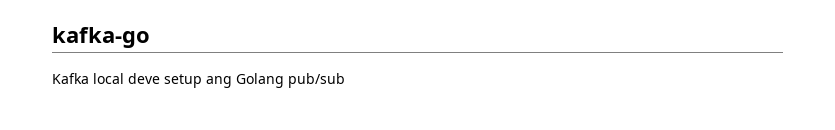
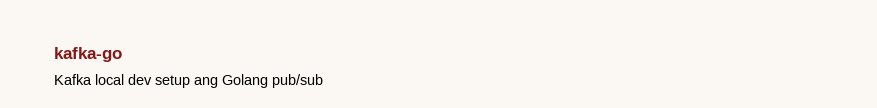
- Kafka local deve setup ang Golang pub/sub
+ Kafka local dev setup ang Golang pub/sub

